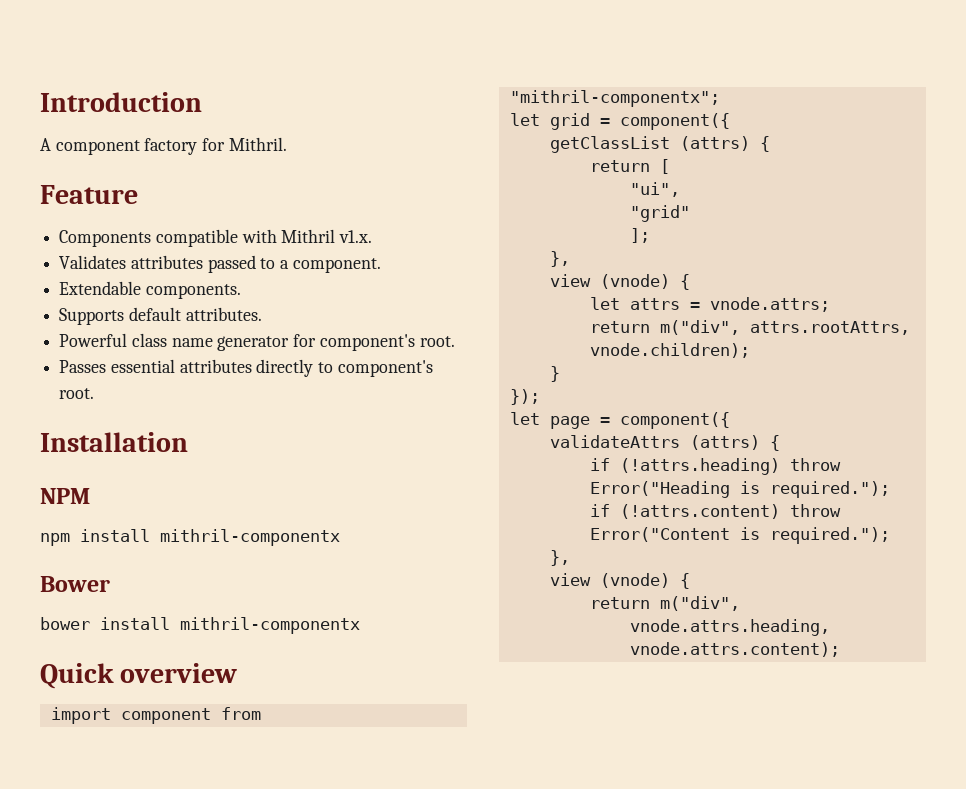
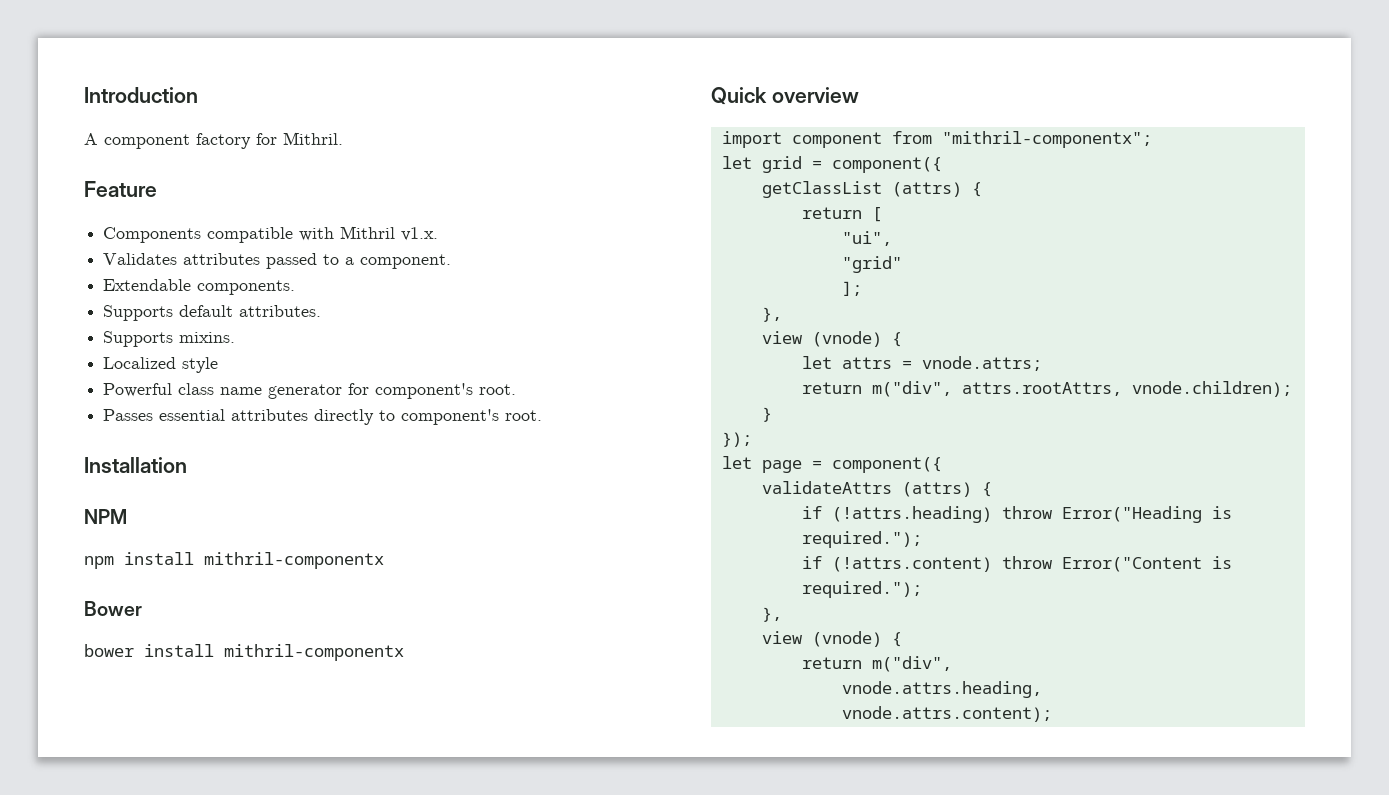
+ Supports mixins.
+ Localized style

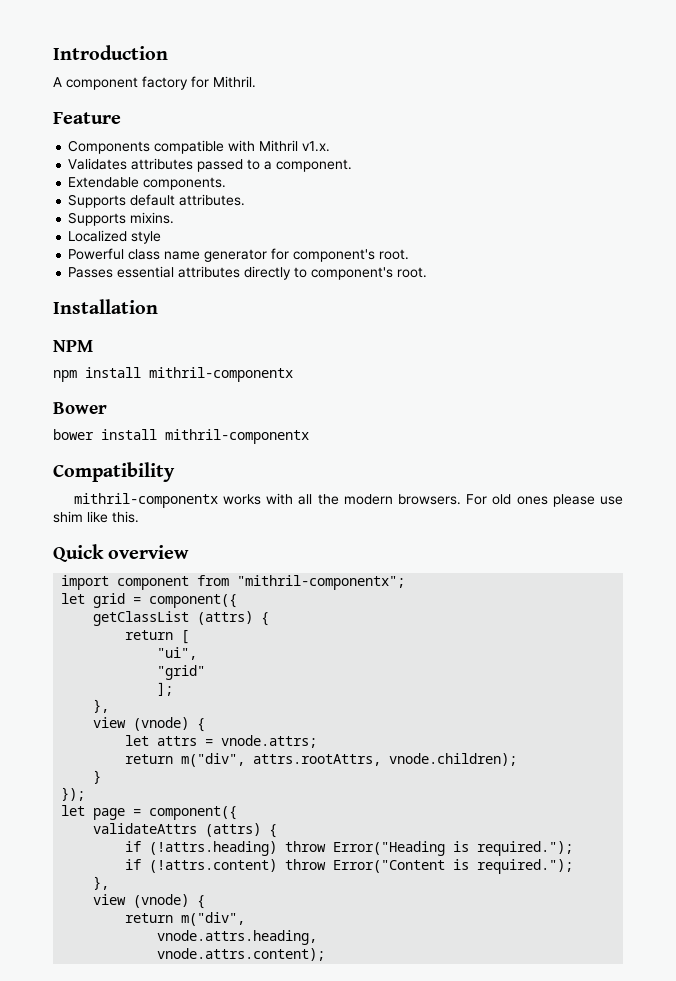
+ Compatibility
+ mithril-componentx works with all the modern browsers. For old ones please use shim like this.

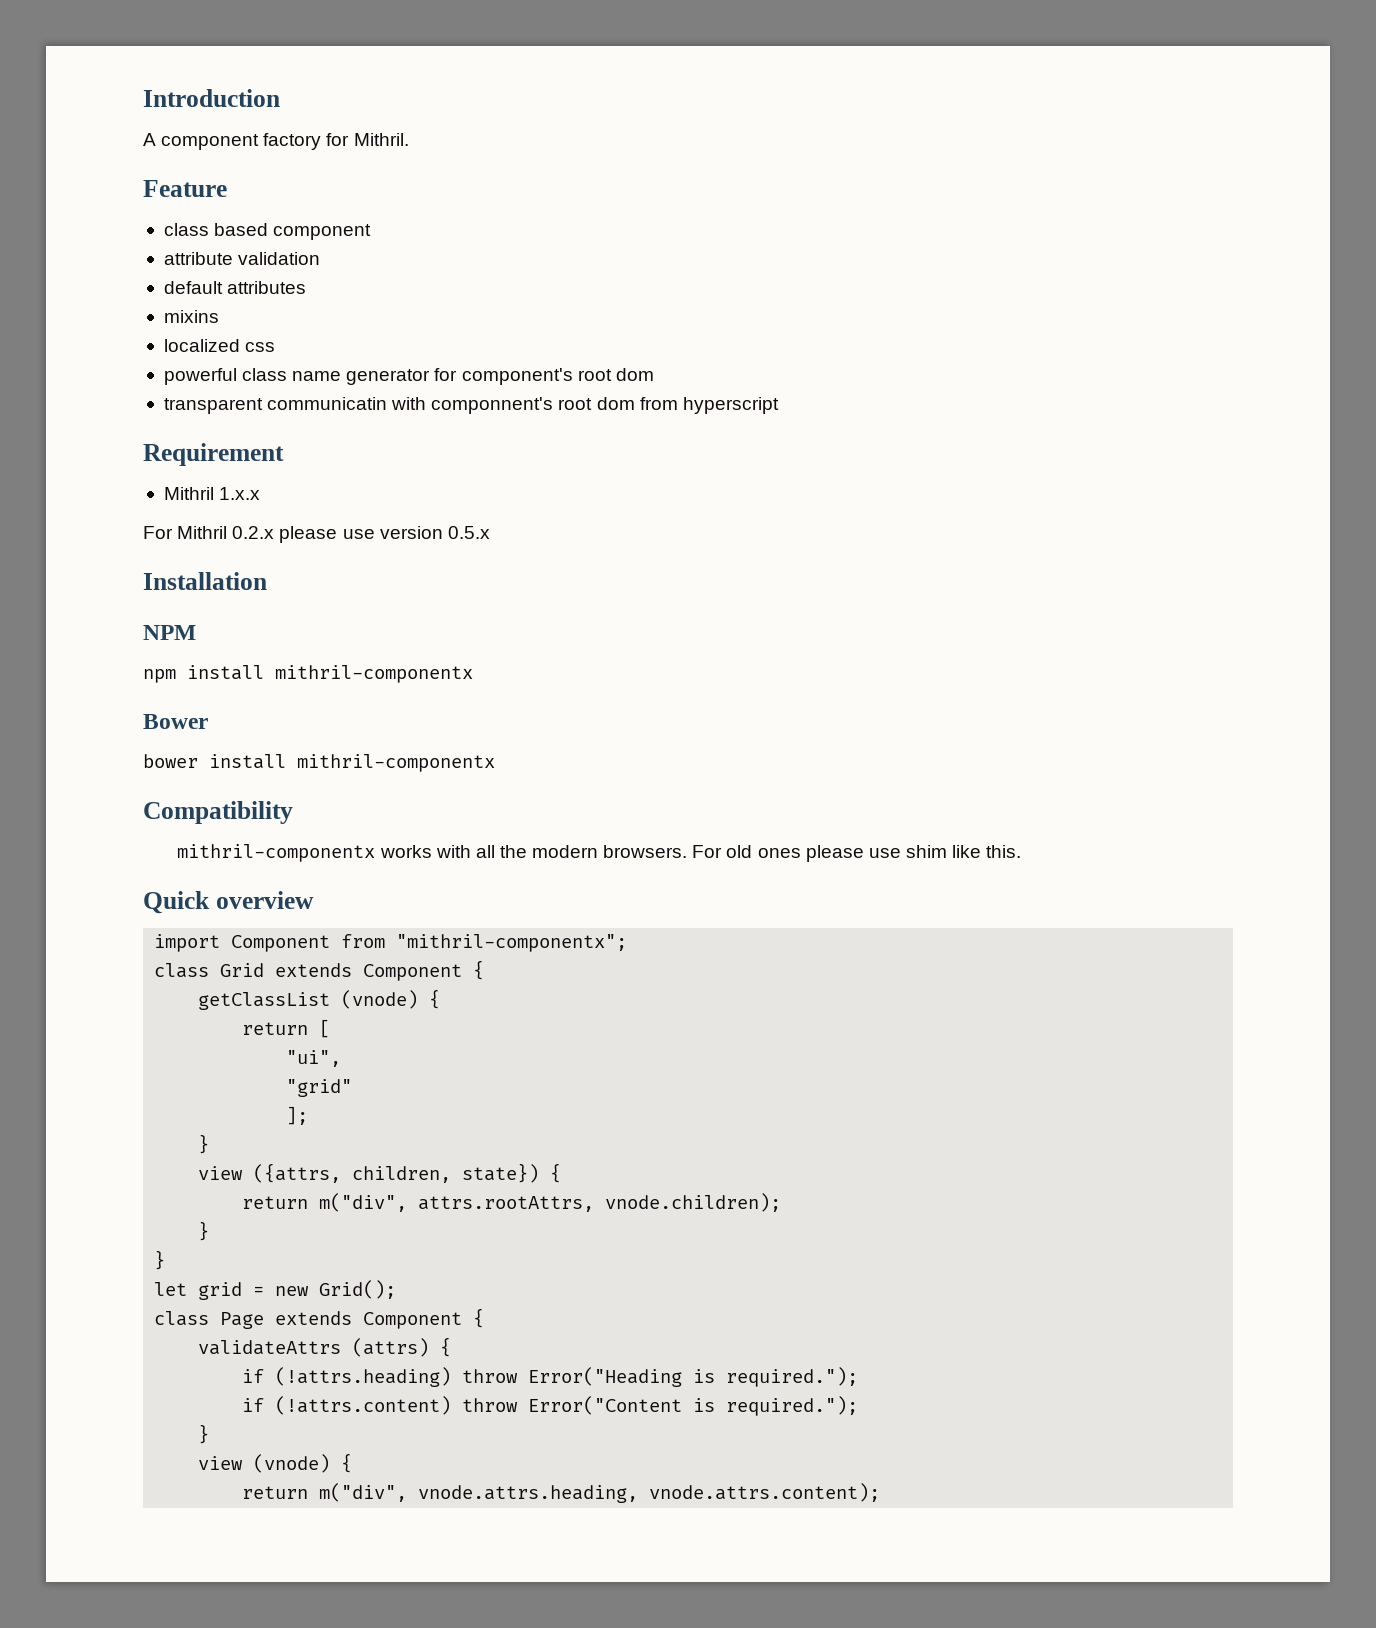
- Components compatible with Mithril v1.x.
- Validates attributes passed to a component.
- Extendable components.
- Supports default attributes.
- Supports mixins.
- Localized style
- Powerful class name generator for component's root.
- Passes essential attributes directly to component's root.
+ class based component
+ attribute validation
+ default attributes
+ mixins
+ localized css
+ powerful class name generator for component's root dom
+ transparent communicatin with componnent's root dom from hyperscript
+ Requirement
+ Mithril 1.x.x
+ For Mithril 0.2.x please use version 0.5.x
- import component from "mithril-componentx";
+ import Component from "mithril-componentx";
- let grid = component({
+ class Grid extends Component {
- getClassList (attrs) {
+ getClassList (vnode) {
  ];
- },
- view (vnode) {
- let attrs = vnode.attrs;
+ }
+ view ({attrs, children, state}) {
  return m("div", attrs.rootAttrs, vnode.children);
  }
- });
- let page = component({
+ }
+ let grid = new Grid();
+ class Page extends Component {
  if (!attrs.content) throw Error("Content is required.");
- },
+ }
  view (vnode) {
- return m("div",
- vnode.attrs.heading,
- vnode.attrs.content);
+ return m("div", vnode.attrs.heading, vnode.attrs.content);

